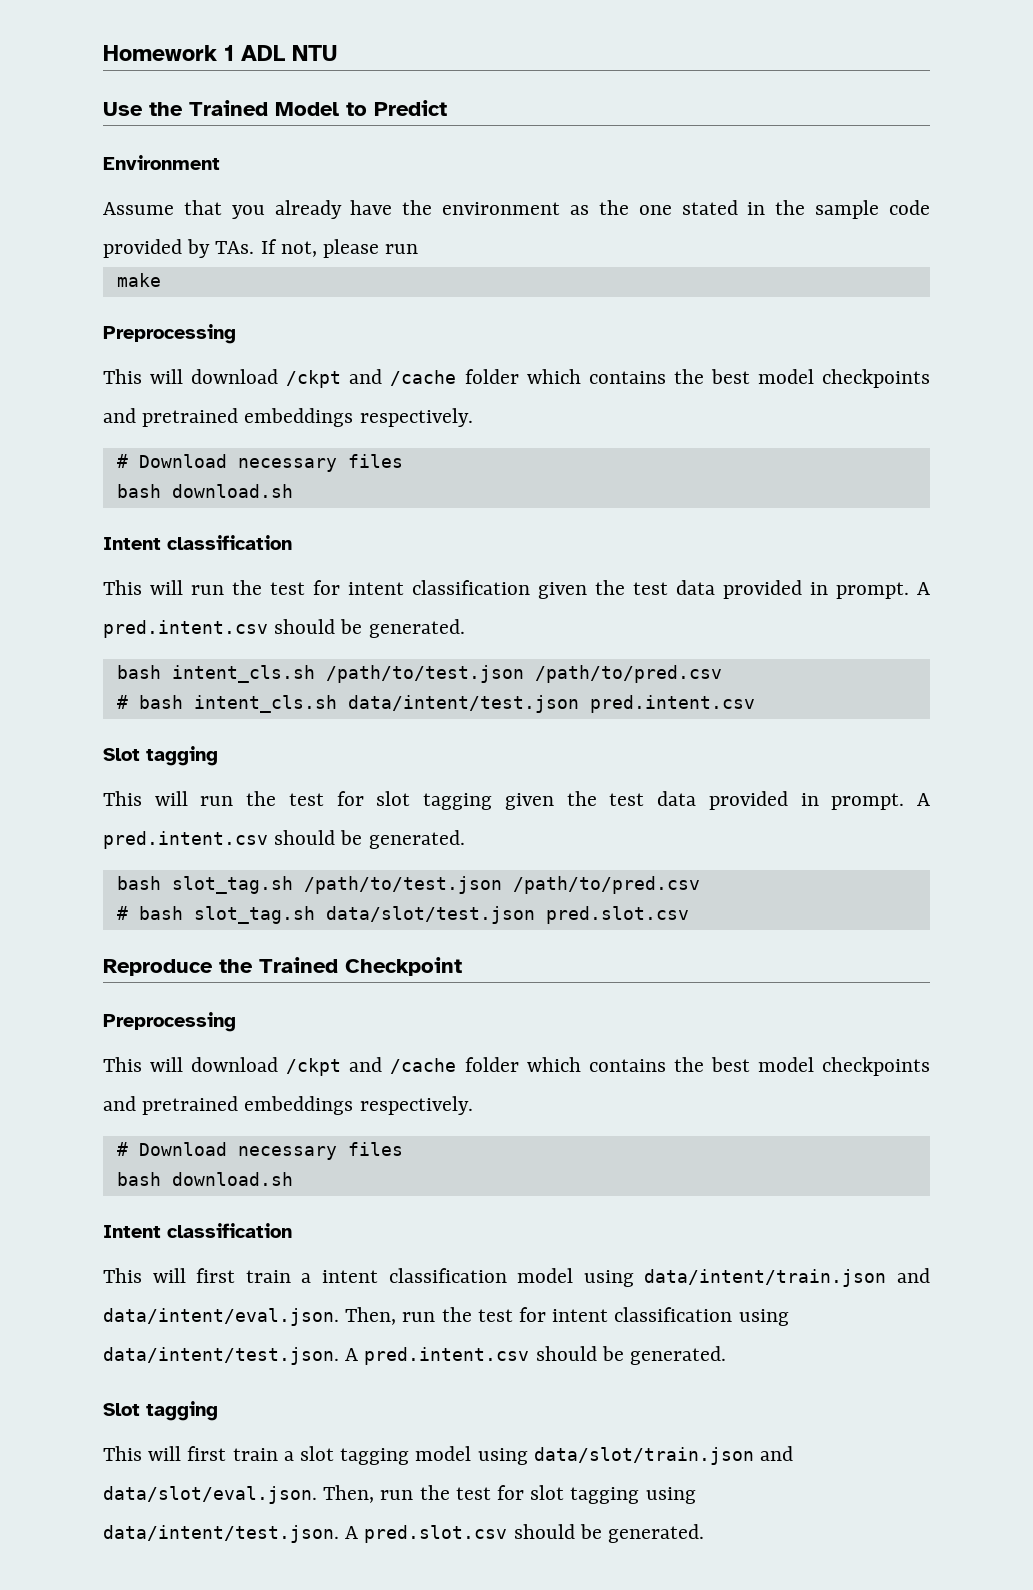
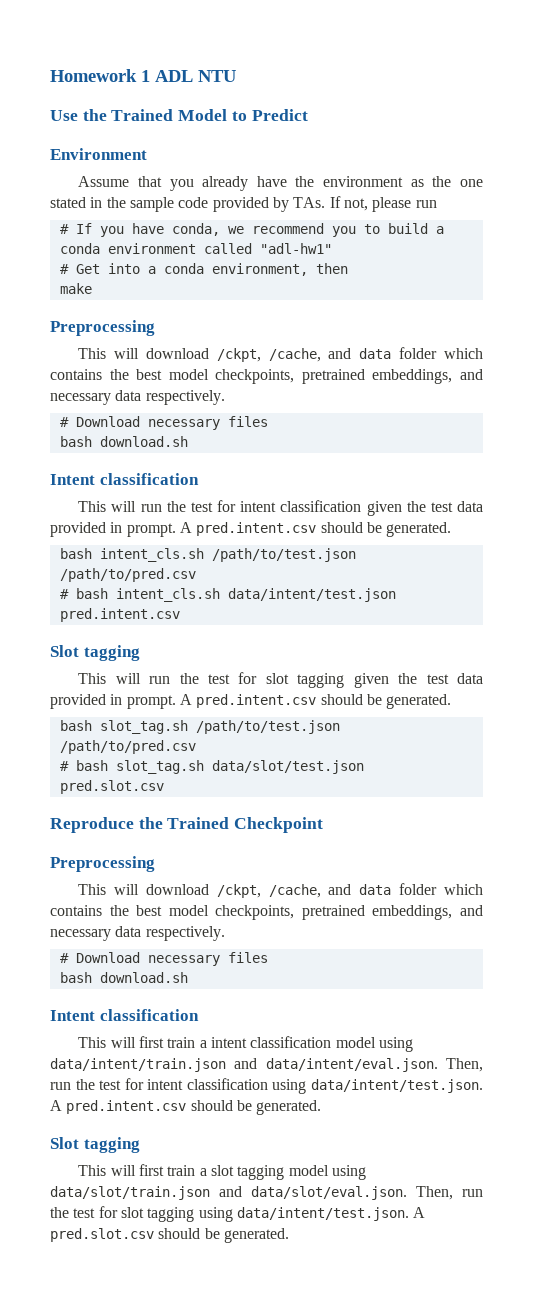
+ # If you have conda, we recommend you to build a conda environment called "adl-hw1"
+ # Get into a conda environment, then
  make
  Preprocessing
- This will download /ckpt and /cache folder which contains the best model checkpoints and pretrained embeddings respectively.
+ This will download /ckpt, /cache, and data folder which contains the best model checkpoints, pretrained embeddings, and necessary data respectively.
  Reproduce the Trained Checkpoint
  Preprocessing
- This will download /ckpt and /cache folder which contains the best model checkpoints and pretrained embeddings respectively.
+ This will download /ckpt, /cache, and data folder which contains the best model checkpoints, pretrained embeddings, and necessary data respectively.

